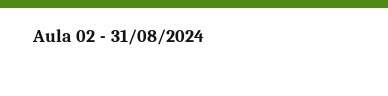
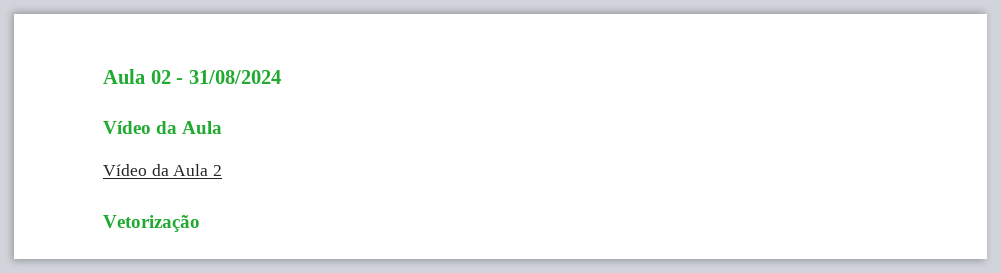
  Aula 02 - 31/08/2024
+ Vídeo da Aula
+ Vídeo da Aula 2
+ Vetorização

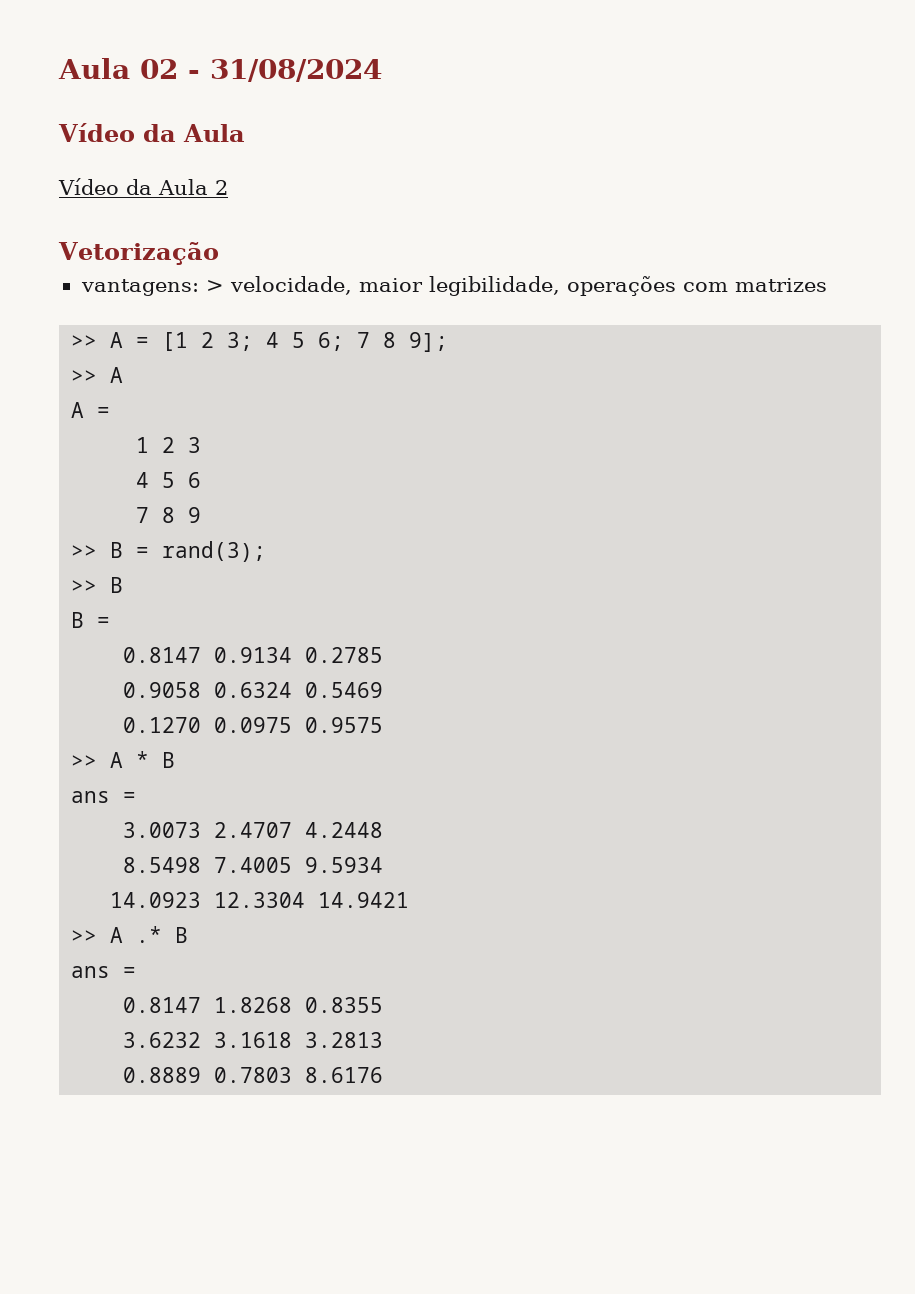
+ vantagens: > velocidade, maior legibilidade, operações com matrizes
+ >> A = [1 2 3; 4 5 6; 7 8 9];
+ >> A
+ A =
+ 1 2 3
+ 4 5 6
+ 7 8 9
+ >> B = rand(3);
+ >> B
+ B =
+ 0.8147 0.9134 0.2785
+ 0.9058 0.6324 0.5469
+ 0.1270 0.0975 0.9575
+ >> A * B
+ ans =
+ 3.0073 2.4707 4.2448
+ 8.5498 7.4005 9.5934
+ 14.0923 12.3304 14.9421
+ >> A .* B
+ ans =
+ 0.8147 1.8268 0.8355
+ 3.6232 3.1618 3.2813
+ 0.8889 0.7803 8.6176

